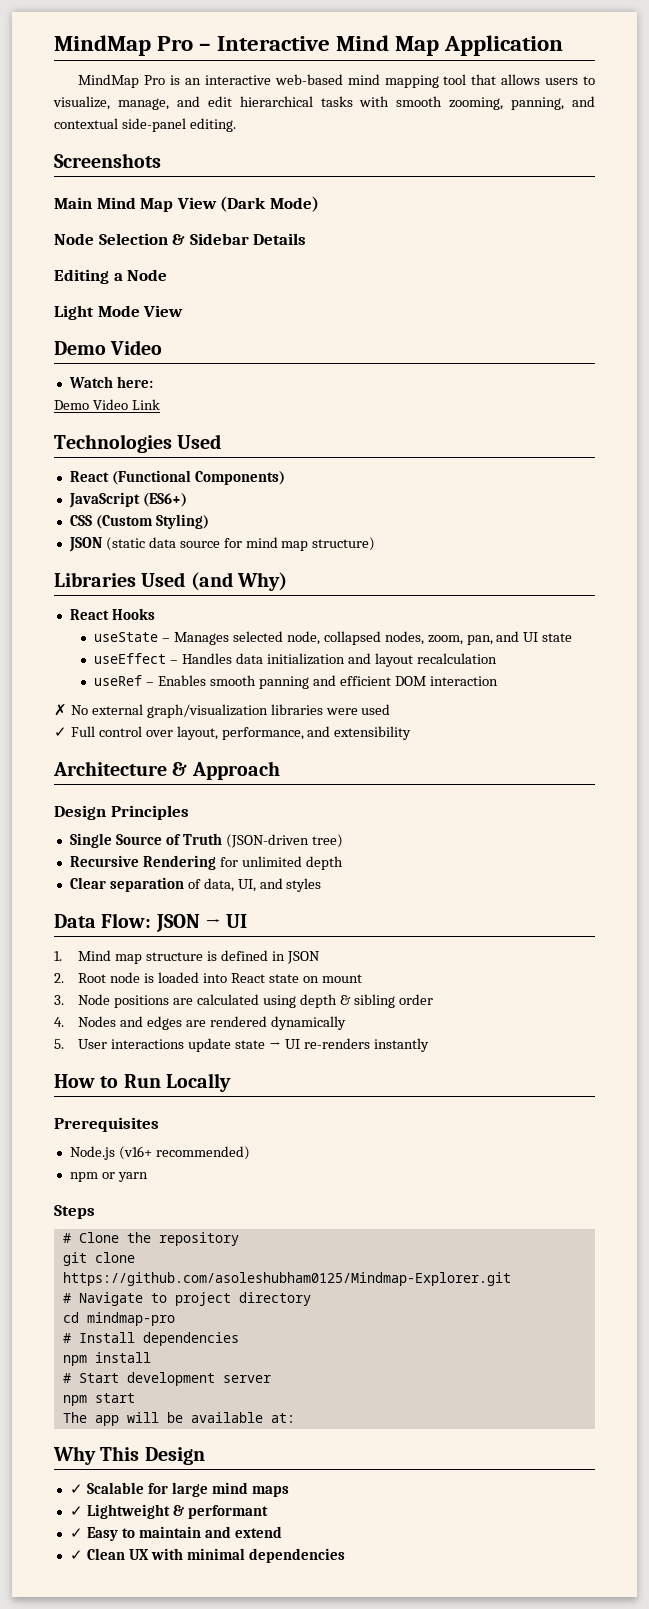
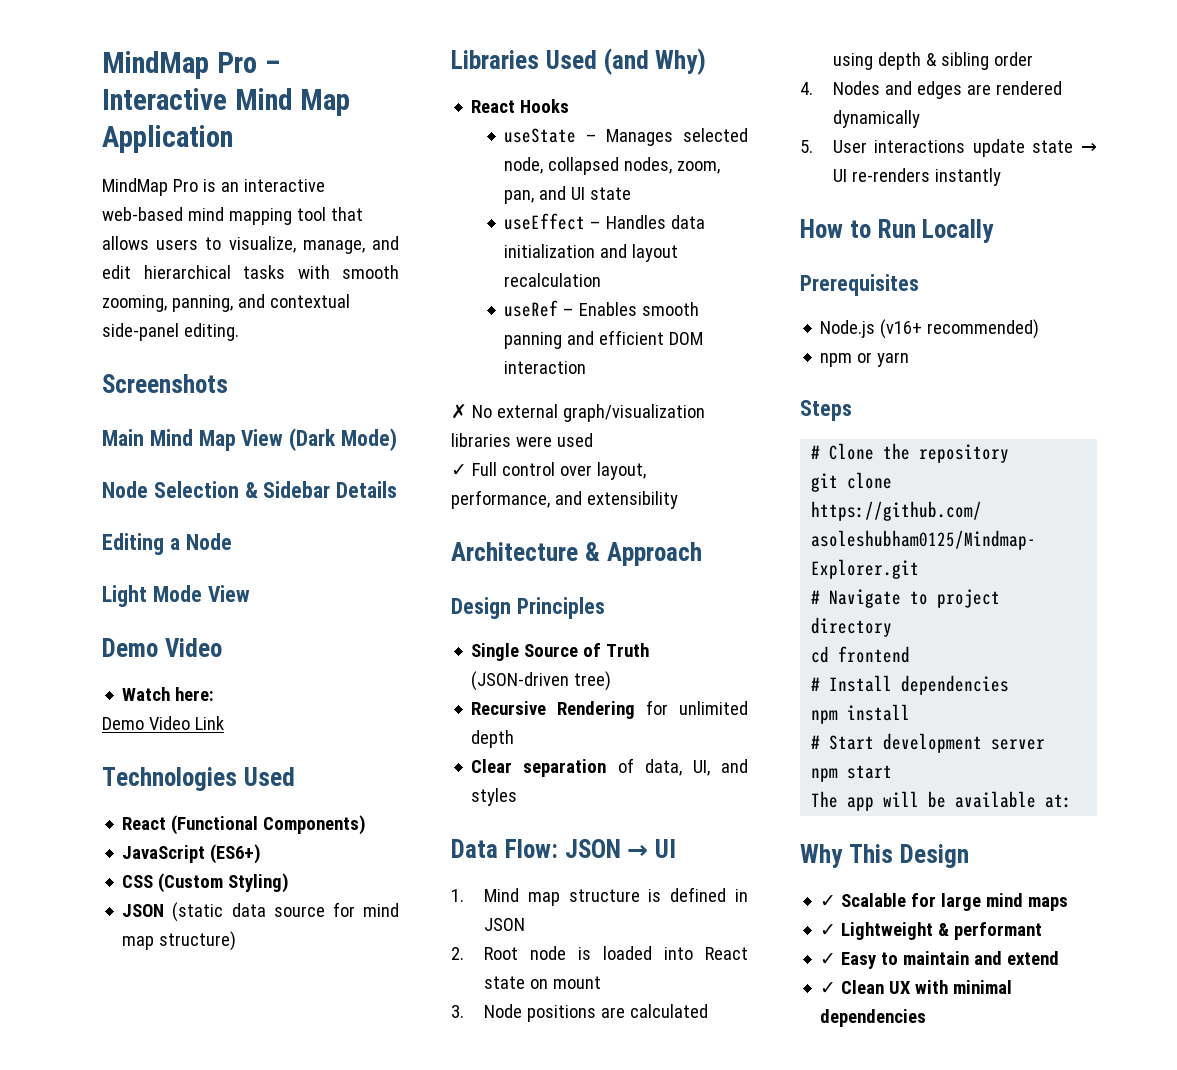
- cd mindmap-pro
+ cd frontend

